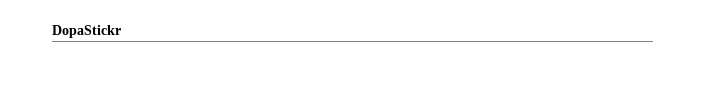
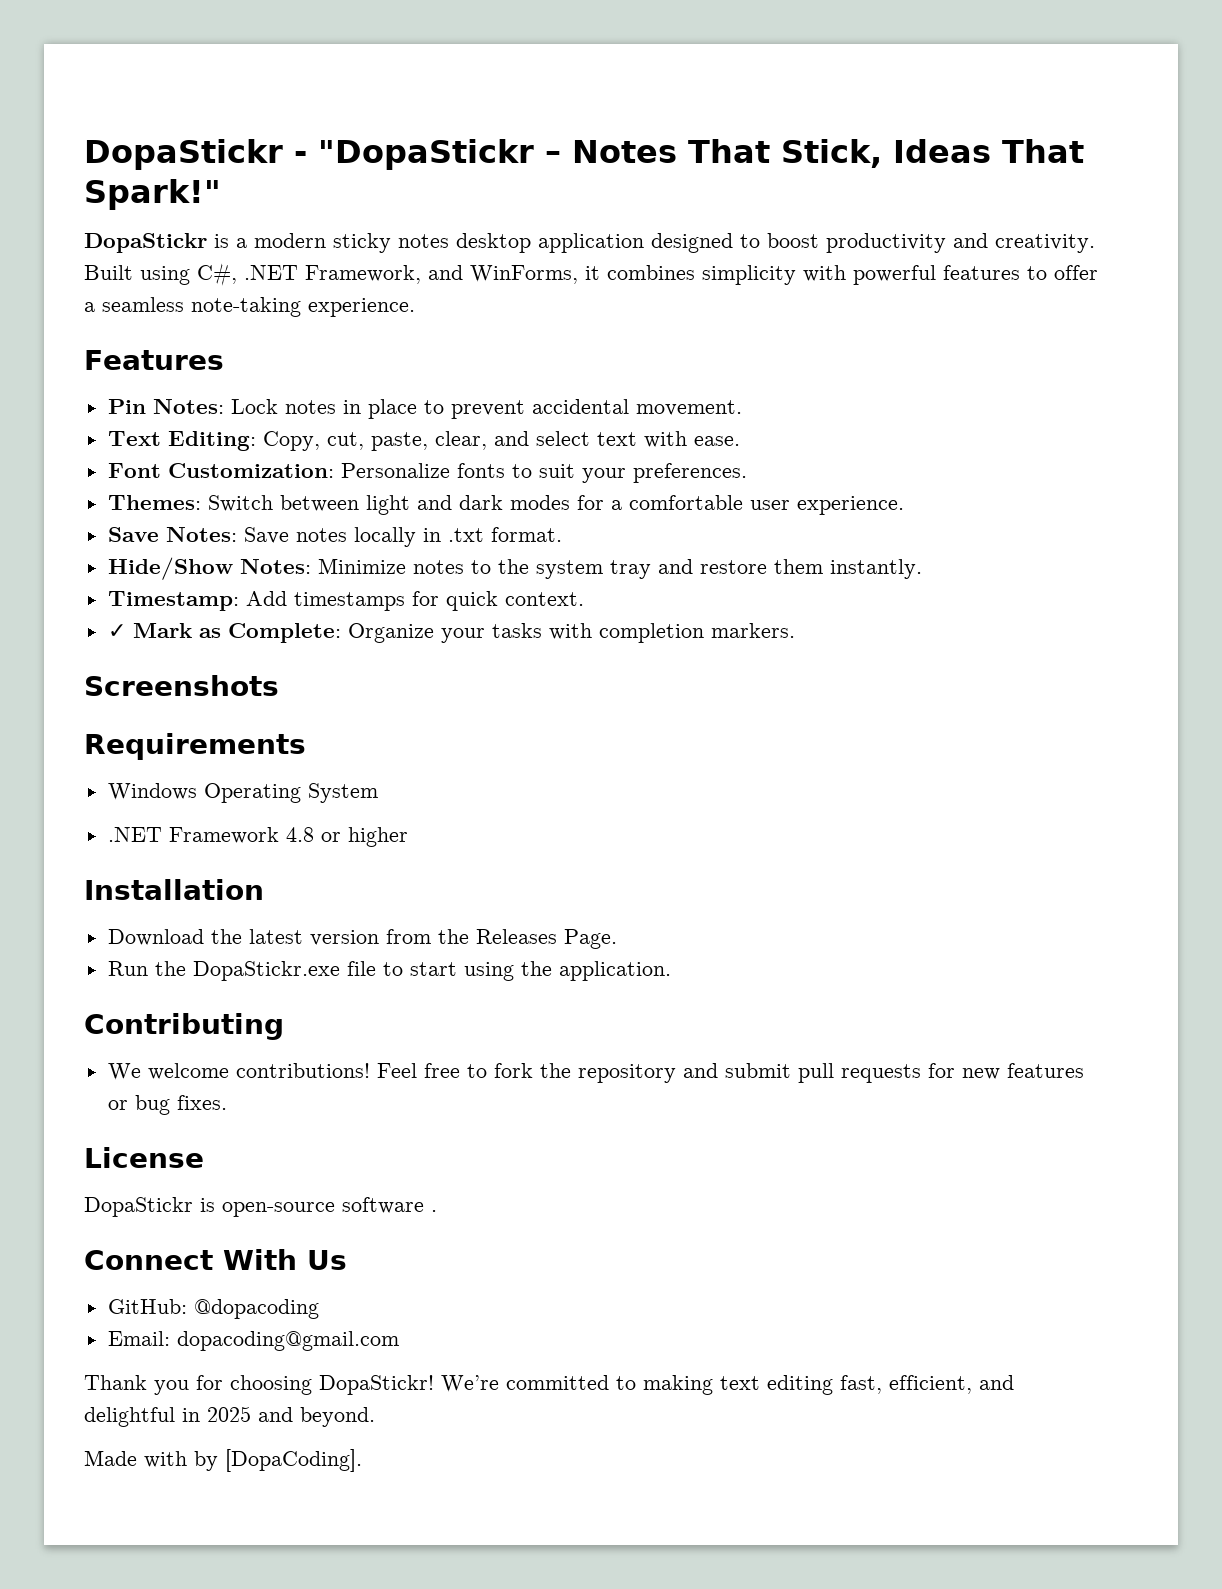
- DopaStickr
+ DopaStickr - "DopaStickr – Notes That Stick, Ideas That Spark!"
+ DopaStickr is a modern sticky notes desktop application designed to boost productivity and creativity. Built using C#, .NET Framework, and WinForms, it combines simplicity with powerful features to offer a seamless note-taking experience.
+ Features
+ Pin Notes: Lock notes in place to prevent accidental movement.
+ Text Editing: Copy, cut, paste, clear, and select text with ease.
+ Font Customization: Personalize fonts to suit your preferences.
+ Themes: Switch between light and dark modes for a comfortable user experience.
+ Save Notes: Save notes locally in .txt format.
+ Hide/Show Notes: Minimize notes to the system tray and restore them instantly.
+ Timestamp: Add timestamps for quick context.
+ ✓ Mark as Complete: Organize your tasks with completion markers.
+ Screenshots
+ Requirements
+ Windows Operating System
+ .NET Framework 4.8 or higher
+ Installation
+ Download the latest version from the Releases Page.
+ Run the DopaStickr.exe file to start using the application.
+ Contributing
+ We welcome contributions! Feel free to fork the repository and submit pull requests for new features or bug fixes.
+ License
+ DopaStickr is open-source software .
+ Connect With Us
+ GitHub: @dopacoding
+ Email: dopacoding@gmail.com
+ Thank you for choosing DopaStickr! We’re committed to making text editing fast, efficient, and delightful in 2025 and beyond.
+ Made with by [DopaCoding].

